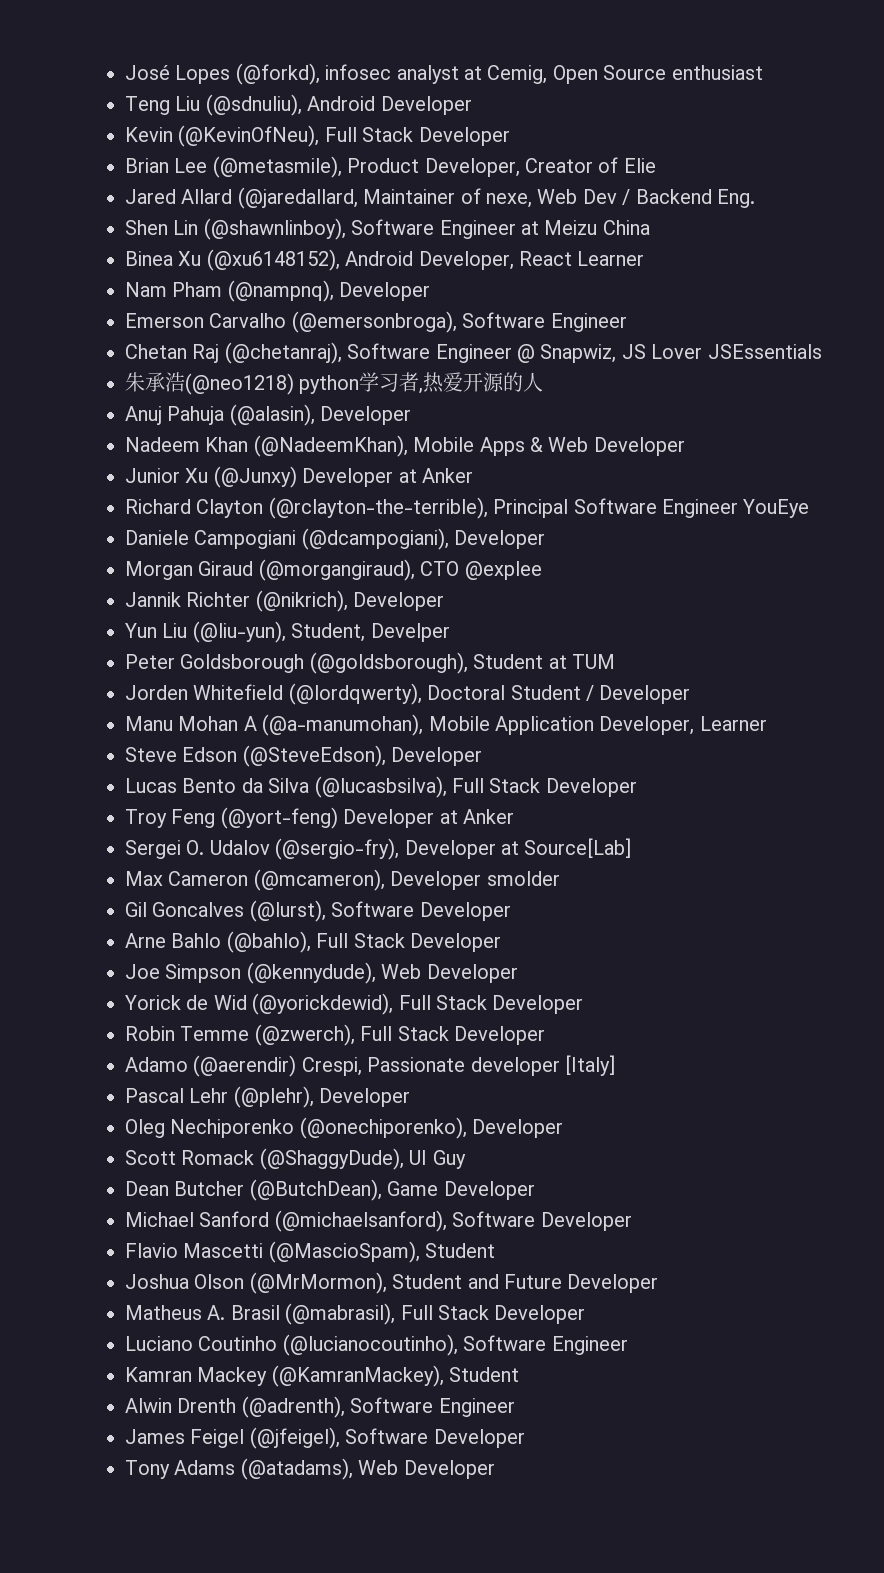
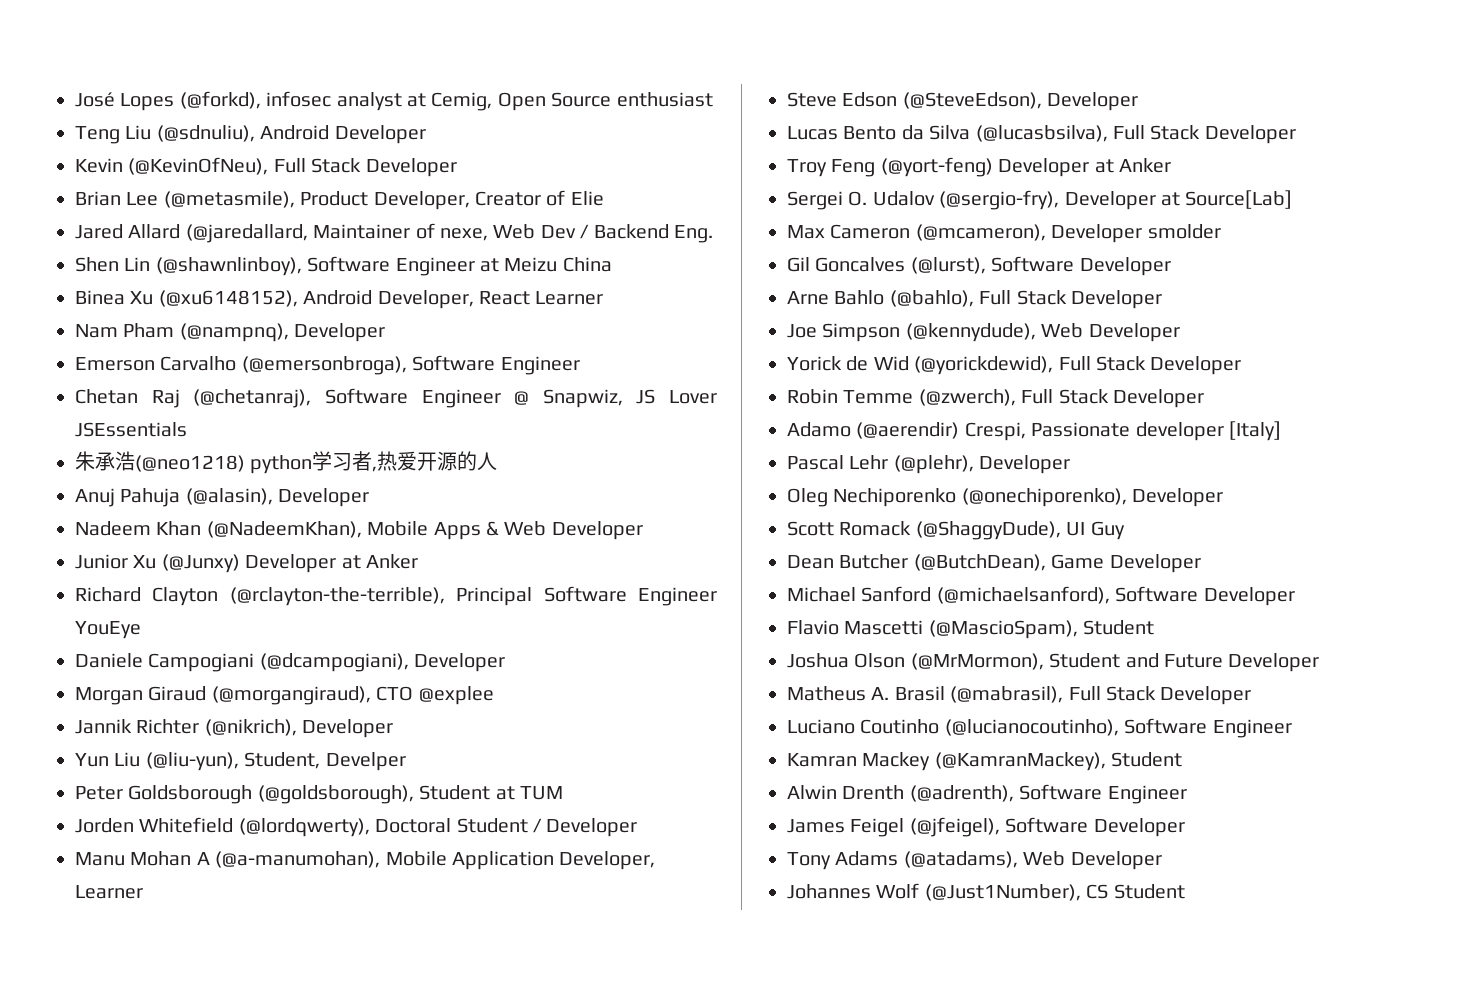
+ Johannes Wolf (@Just1Number), CS Student

